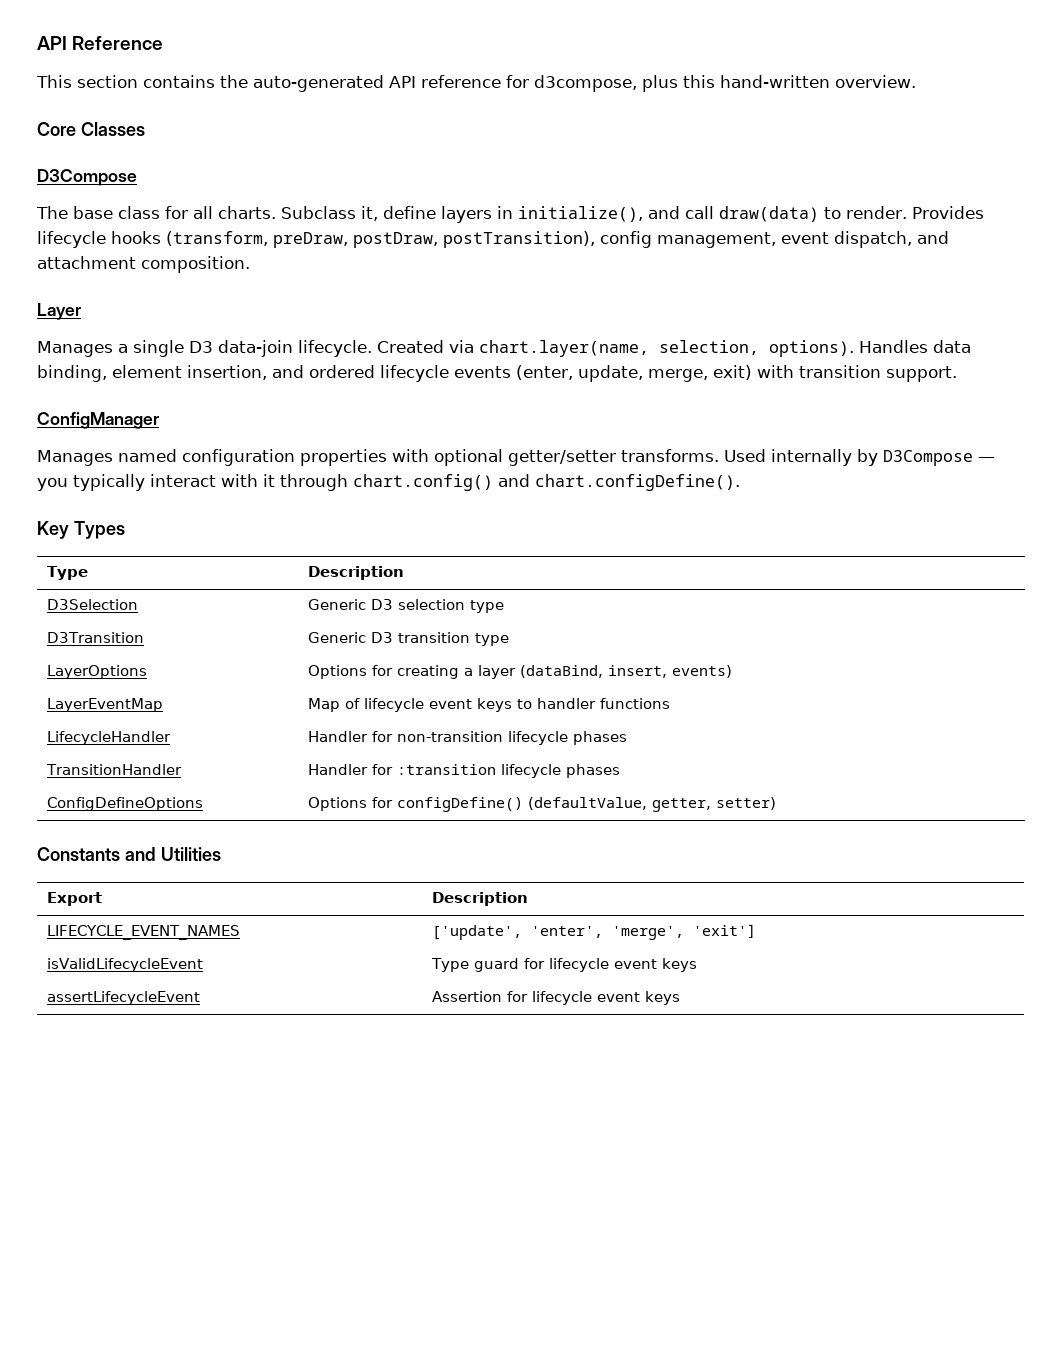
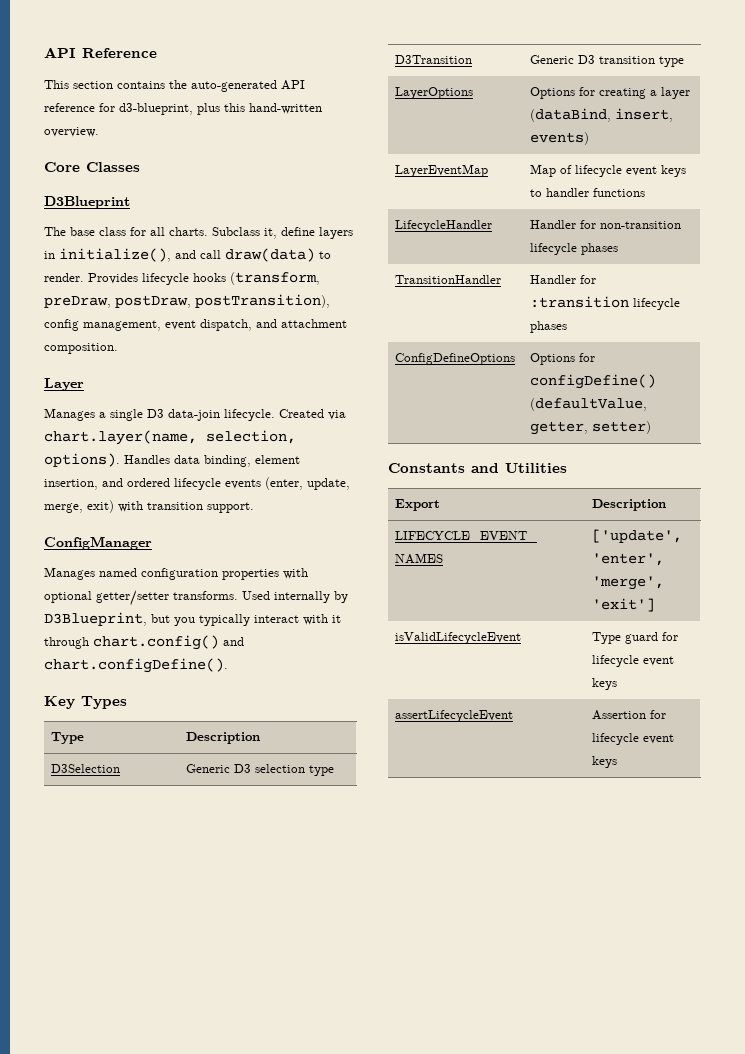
- This section contains the auto-generated API reference for d3compose, plus this hand-written overview.
+ This section contains the auto-generated API reference for d3-blueprint, plus this hand-written overview.
  Core Classes
- D3Compose
+ D3Blueprint
- Used internally by D3Compose — you typically interact with it through chart.config() and chart.configDefine().
+ Used internally by D3Blueprint, but you typically interact with it through chart.config() and chart.configDefine().

